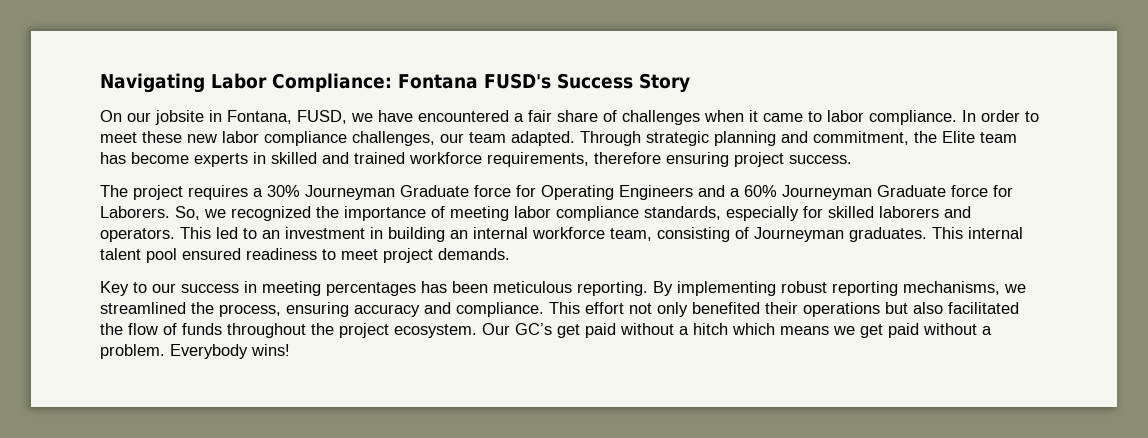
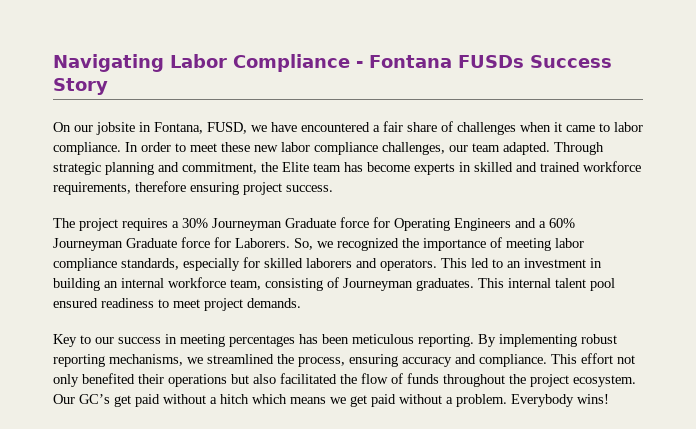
- Navigating Labor Compliance: Fontana FUSD's Success Story
+ Navigating Labor Compliance - Fontana FUSDs Success Story

